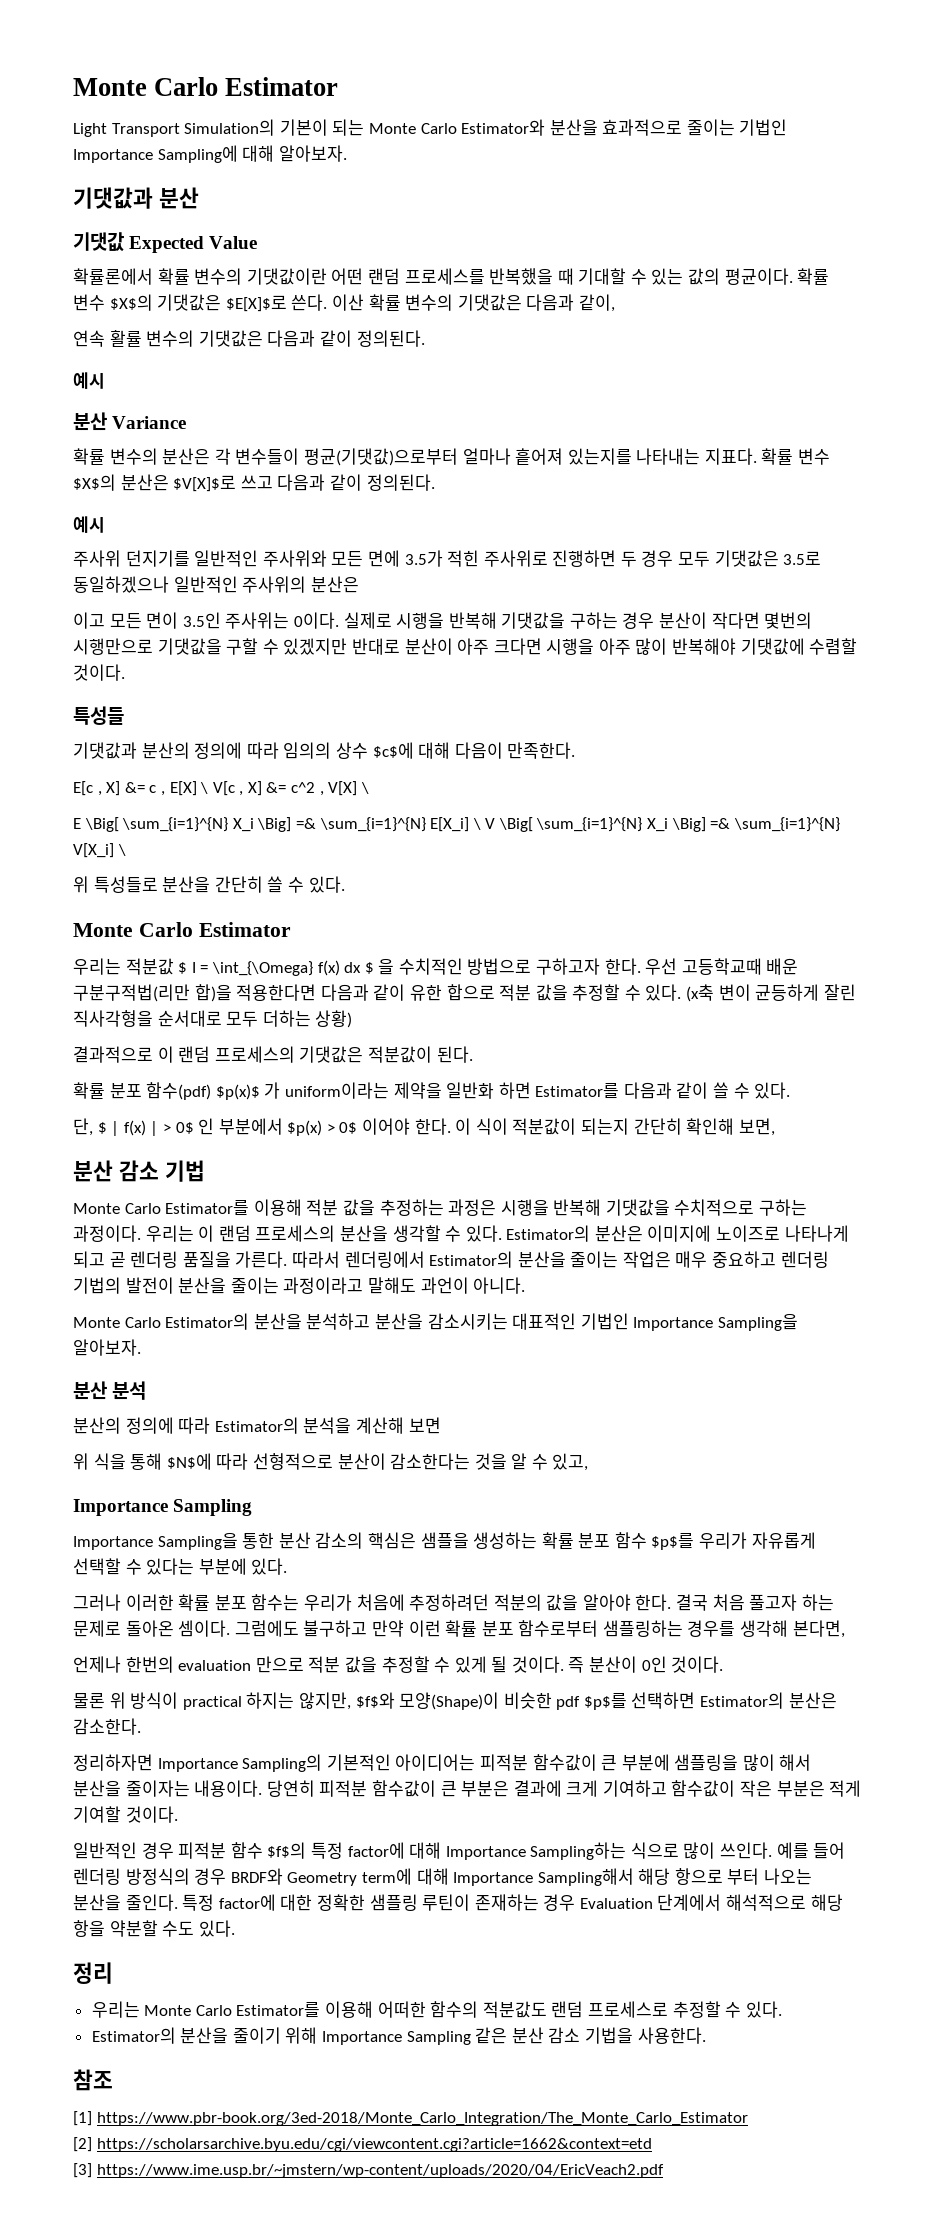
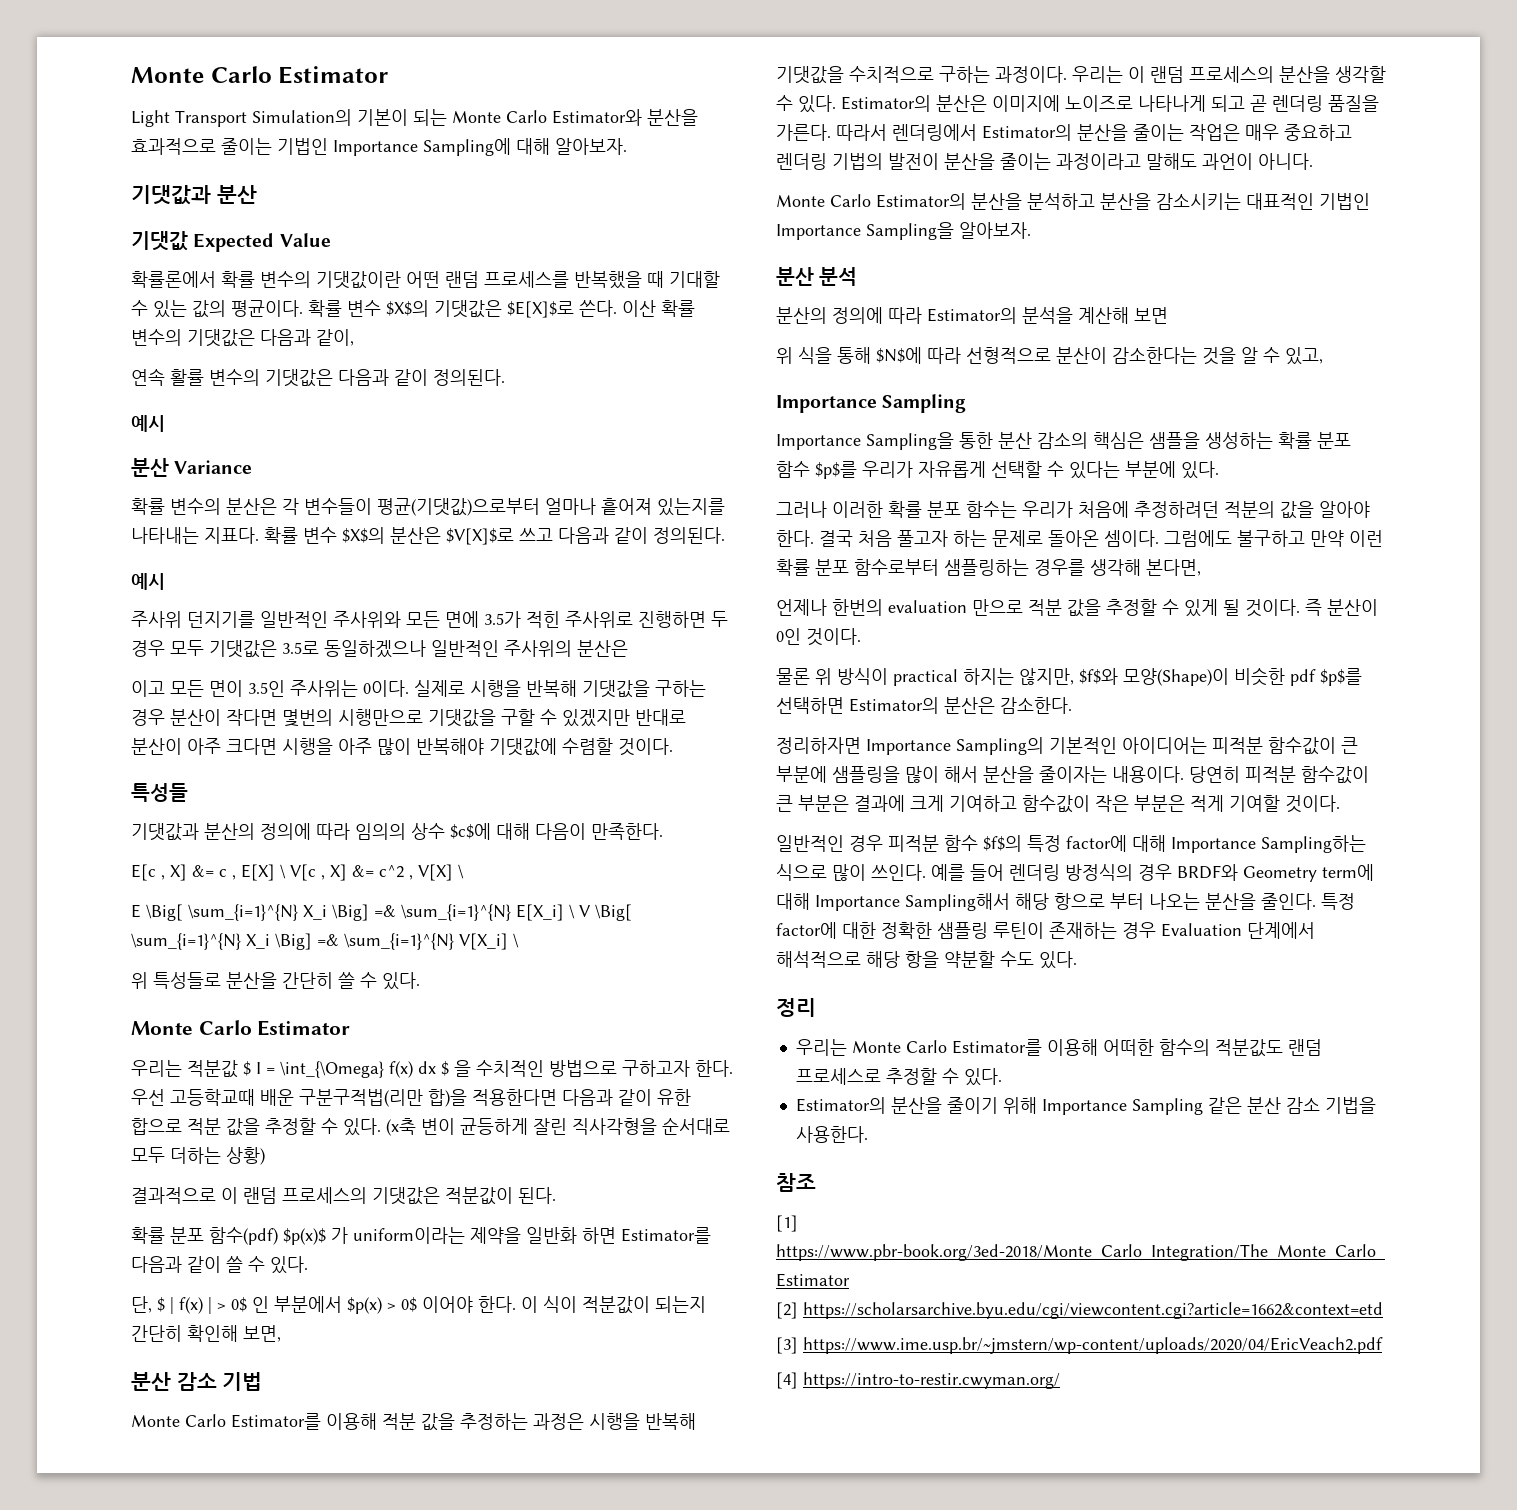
+ [4] https://intro-to-restir.cwyman.org/

